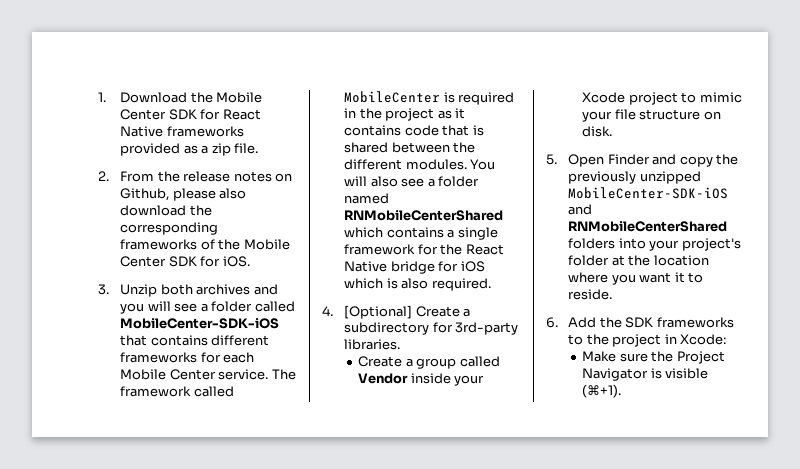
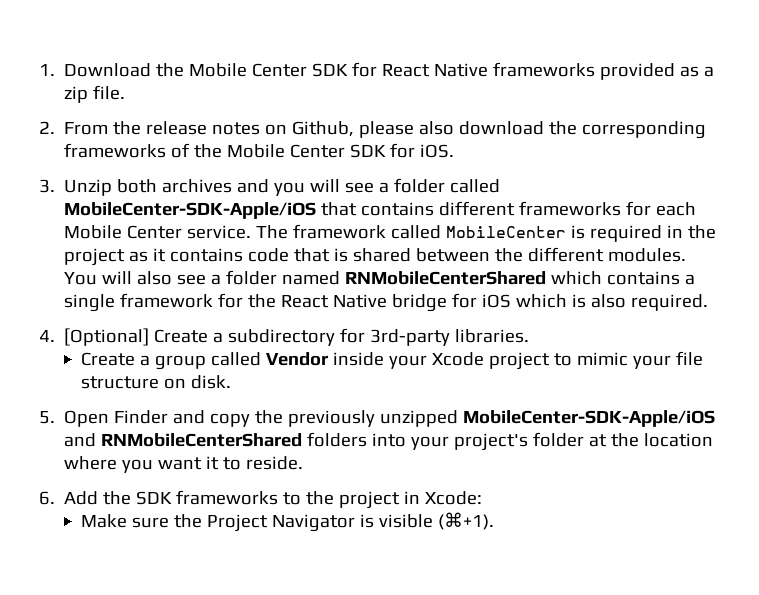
- 3. Unzip both archives and you will see a folder called MobileCenter-SDK-iOS that contains different frameworks for each Mobile Center service.
+ 3. Unzip both archives and you will see a folder called MobileCenter-SDK-Apple/iOS that contains different frameworks for each Mobile Center service.
- 5. Open Finder and copy the previously unzipped MobileCenter-SDK-iOS and RNMobileCenterShared folders into your project's folder at the location where you want it to reside.
+ 5. Open Finder and copy the previously unzipped MobileCenter-SDK-Apple/iOS and RNMobileCenterShared folders into your project's folder at the location where you want it to reside.

